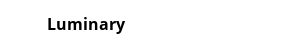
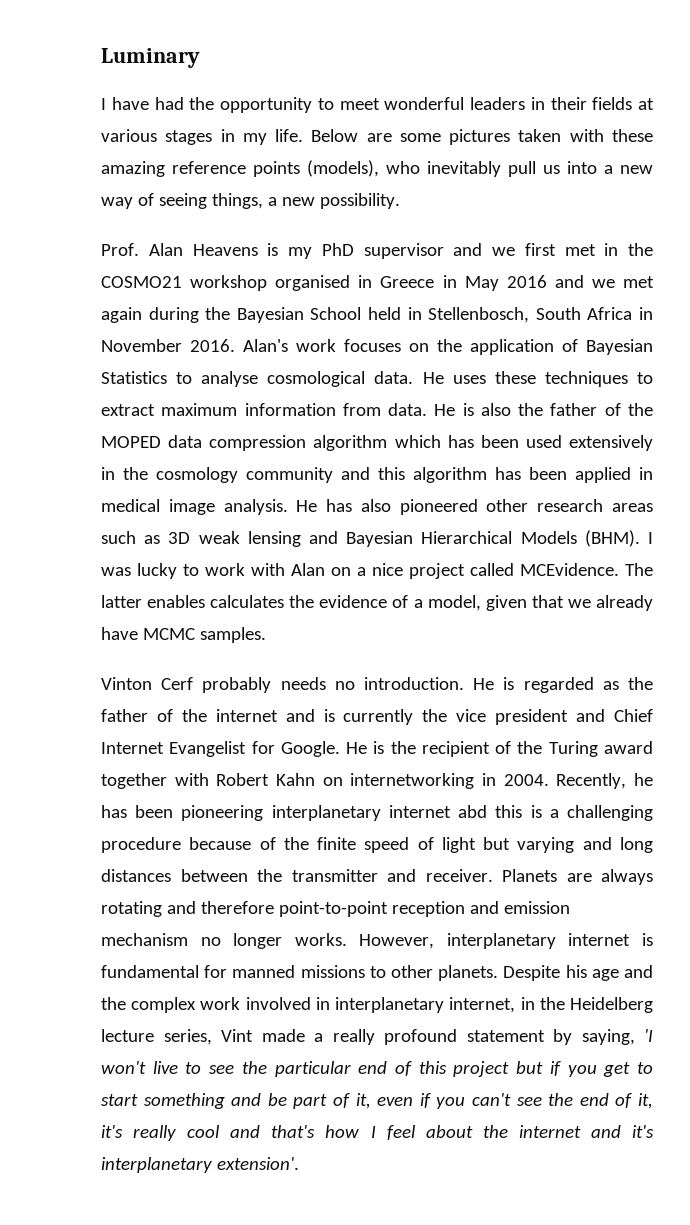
+ I have had the opportunity to meet wonderful leaders in their fields at various stages in my life. Below are some pictures taken with these amazing reference points (models), who inevitably pull us into a new way of seeing things, a new possibility.
+ Prof. Alan Heavens is my PhD supervisor and we first met in the COSMO21 workshop organised in Greece in May 2016 and we met again during the Bayesian School held in Stellenbosch, South Africa in November 2016. Alan's work focuses on the application of Bayesian Statistics to analyse cosmological data. He uses these techniques to extract maximum information from data. He is also the father of the MOPED data compression algorithm which has been used extensively in the cosmology community and this algorithm has been applied in medical image analysis. He has also pioneered other research areas such as 3D weak lensing and Bayesian Hierarchical Models (BHM). I was lucky to work with Alan on a nice project called MCEvidence. The latter enables calculates the evidence of a model, given that we already have MCMC samples.
+ Vinton Cerf probably needs no introduction. He is regarded as the father of the internet and is currently the vice president and Chief Internet Evangelist for Google. He is the recipient of the Turing award together with Robert Kahn on internetworking in 2004. Recently, he has been pioneering interplanetary internet abd this is a challenging procedure because of the finite speed of light but varying and long distances between the transmitter and receiver. Planets are always rotating and therefore point-to-point reception and emission mechanism no longer works. However, interplanetary internet is fundamental for manned missions to other planets. Despite his age and the complex work involved in interplanetary internet, in the Heidelberg lecture series, Vint made a really profound statement by saying, 'I won't live to see the particular end of this project but if you get to start something and be part of it, even if you can't see the end of it, it's really cool and that's how I feel about the internet and it's interplanetary extension'.

